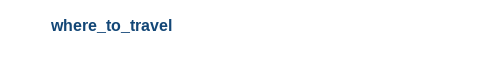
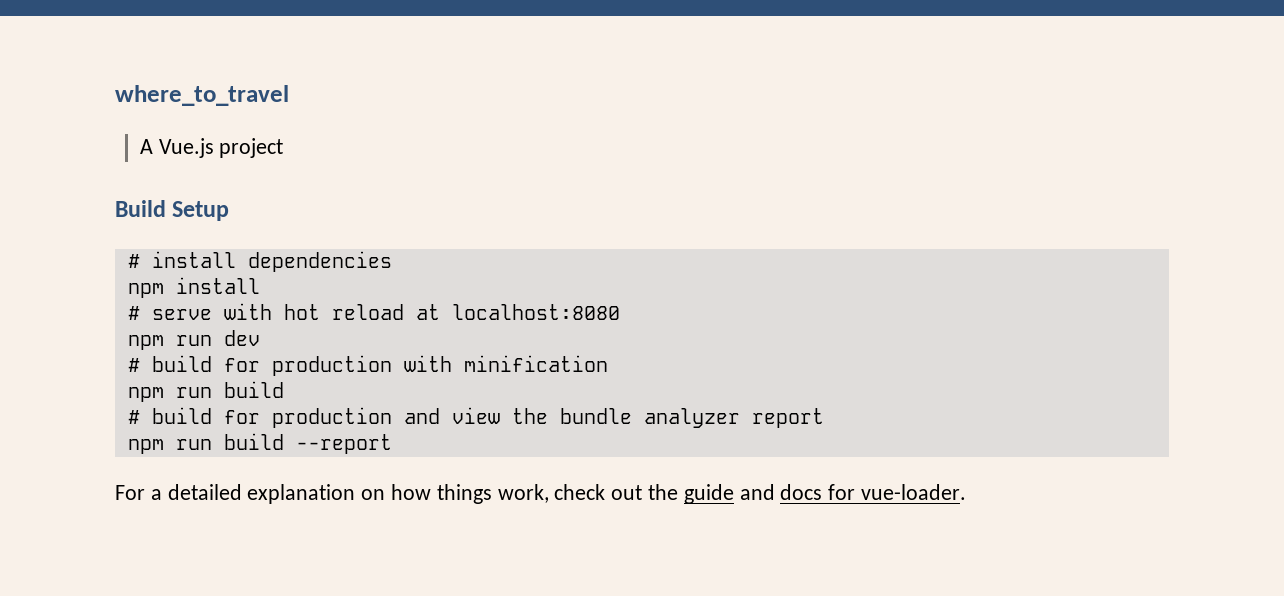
+ A Vue.js project
+ Build Setup
+ # install dependencies
+ npm install
+ # serve with hot reload at localhost:8080
+ npm run dev
+ # build for production with minification
+ npm run build
+ # build for production and view the bundle analyzer report
+ npm run build --report
+ For a detailed explanation on how things work, check out the guide and docs for vue-loader.

